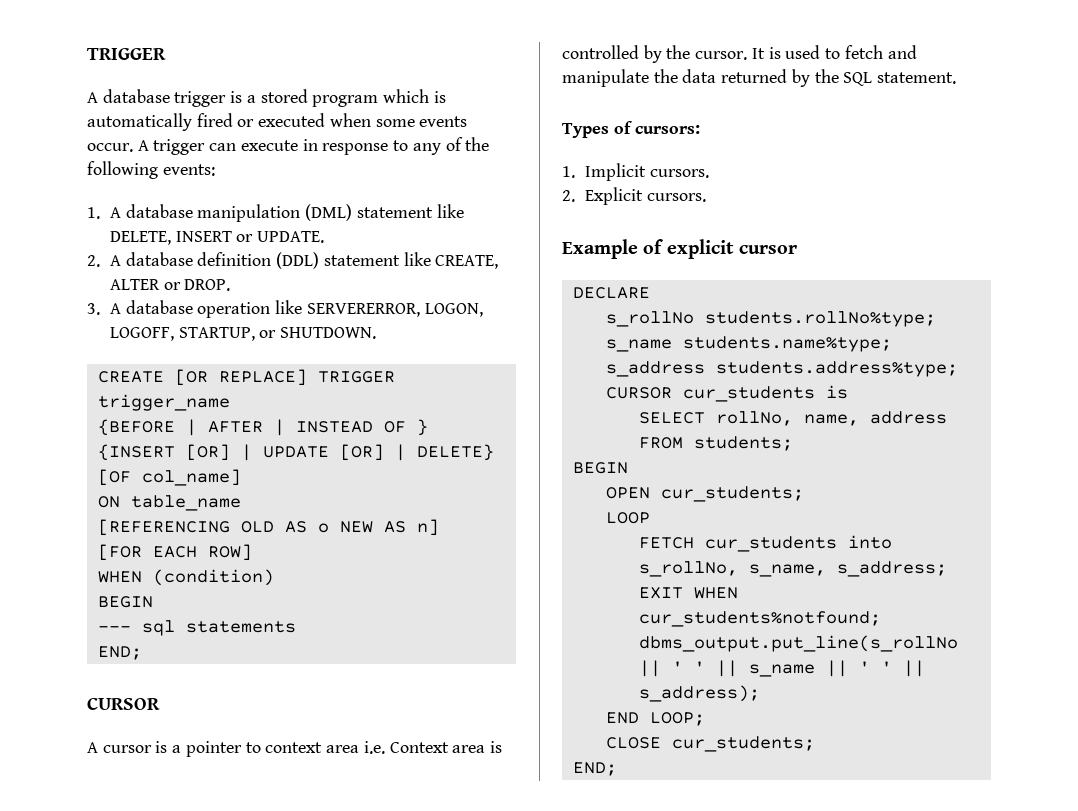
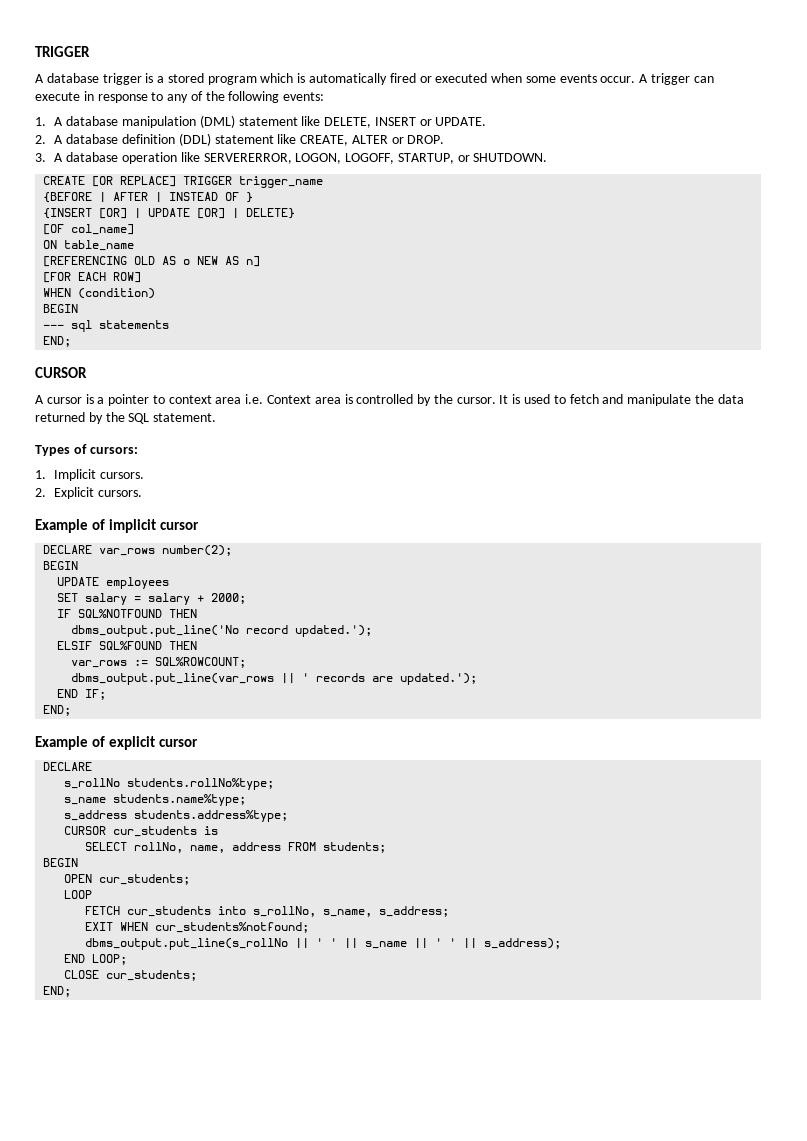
+ Example of implicit cursor
+ DECLARE var_rows number(2);
+ BEGIN
+ UPDATE employees
+ SET salary = salary + 2000;
+ IF SQL%NOTFOUND THEN
+ dbms_output.put_line('No record updated.');
+ ELSIF SQL%FOUND THEN
+ var_rows := SQL%ROWCOUNT;
+ dbms_output.put_line(var_rows || ' records are updated.');
+ END IF;
+ END;

